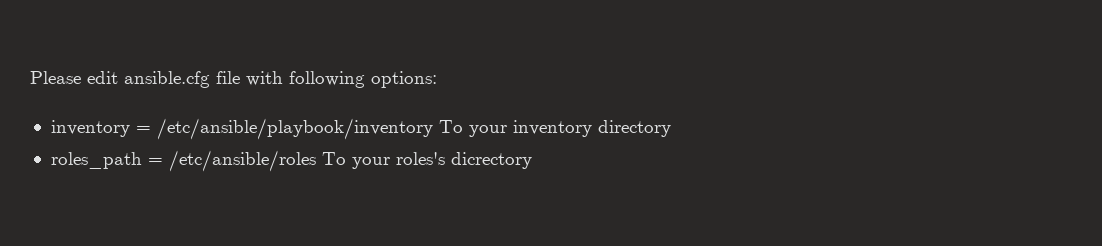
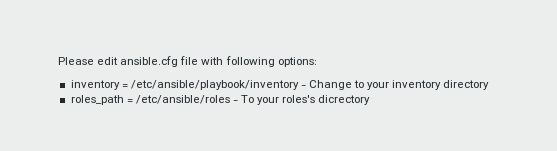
- inventory = /etc/ansible/playbook/inventory To your inventory directory
+ inventory = /etc/ansible/playbook/inventory - Change to your inventory directory
- roles_path = /etc/ansible/roles To your roles's dicrectory
+ roles_path = /etc/ansible/roles - To your roles's dicrectory

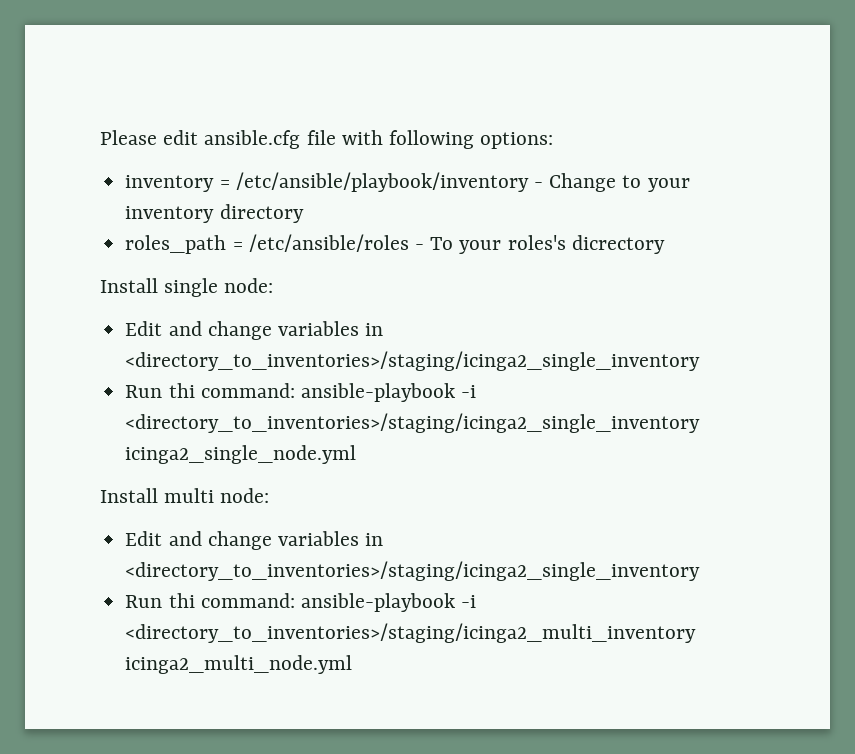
+ Install single node:
+ Edit and change variables in <directory_to_inventories>/staging/icinga2_single_inventory
+ Run thi command: ansible-playbook -i <directory_to_inventories>/staging/icinga2_single_inventory icinga2_single_node.yml
+ Install multi node:
+ Edit and change variables in <directory_to_inventories>/staging/icinga2_single_inventory
+ Run thi command: ansible-playbook -i <directory_to_inventories>/staging/icinga2_multi_inventory icinga2_multi_node.yml

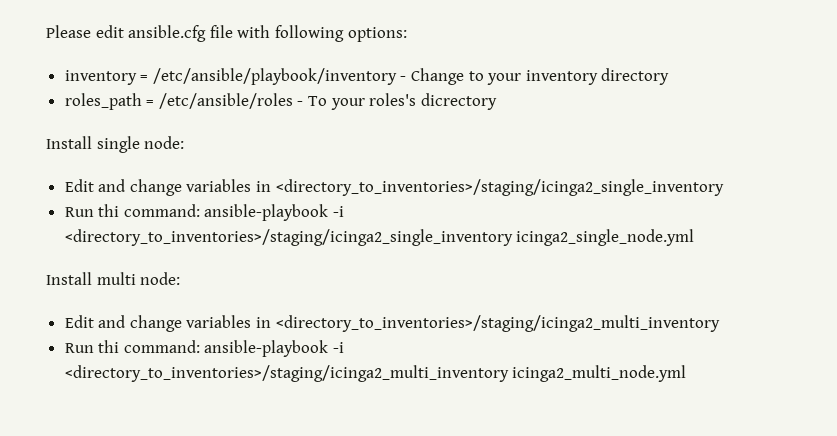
  Install multi node:
- Edit and change variables in <directory_to_inventories>/staging/icinga2_single_inventory
+ Edit and change variables in <directory_to_inventories>/staging/icinga2_multi_inventory

